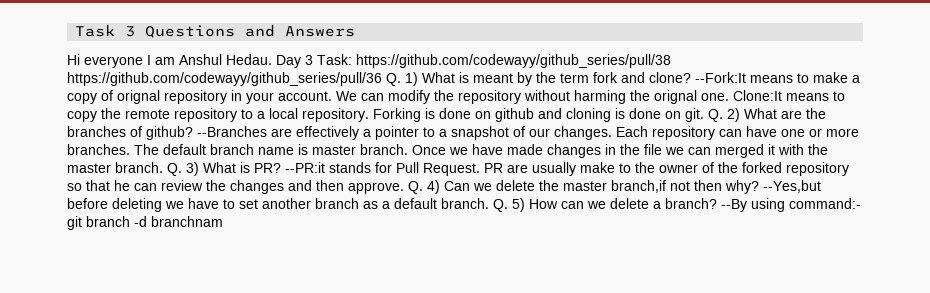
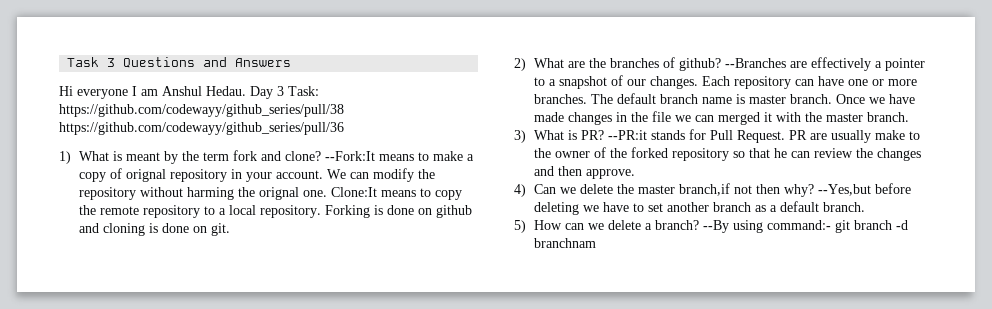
- Day 3 Task: https://github.com/codewayy/github_series/pull/38 https://github.com/codewayy/github_series/pull/36 Q. 1) What is meant by the term fork and clone?
+ Day 3 Task: https://github.com/codewayy/github_series/pull/38 https://github.com/codewayy/github_series/pull/36
+ 1) What is meant by the term fork and clone?
- Forking is done on github and cloning is done on git. Q. 2) What are the branches of github?
+ Forking is done on github and cloning is done on git.
+ 2) What are the branches of github?
- Once we have made changes in the file we can merged it with the master branch. Q. 3) What is PR?
+ Once we have made changes in the file we can merged it with the master branch.
+ 3) What is PR?
- PR are usually make to the owner of the forked repository so that he can review the changes and then approve. Q. 4) Can we delete the master branch,if not then why?
+ PR are usually make to the owner of the forked repository so that he can review the changes and then approve.
+ 4) Can we delete the master branch,if not then why?
- --Yes,but before deleting we have to set another branch as a default branch. Q. 5) How can we delete a branch?
+ --Yes,but before deleting we have to set another branch as a default branch.
+ 5) How can we delete a branch?

